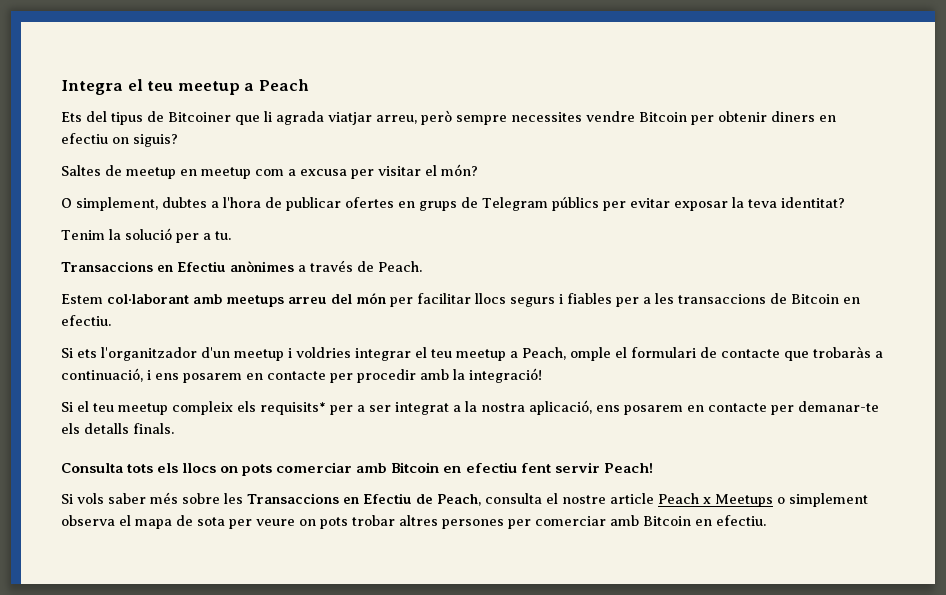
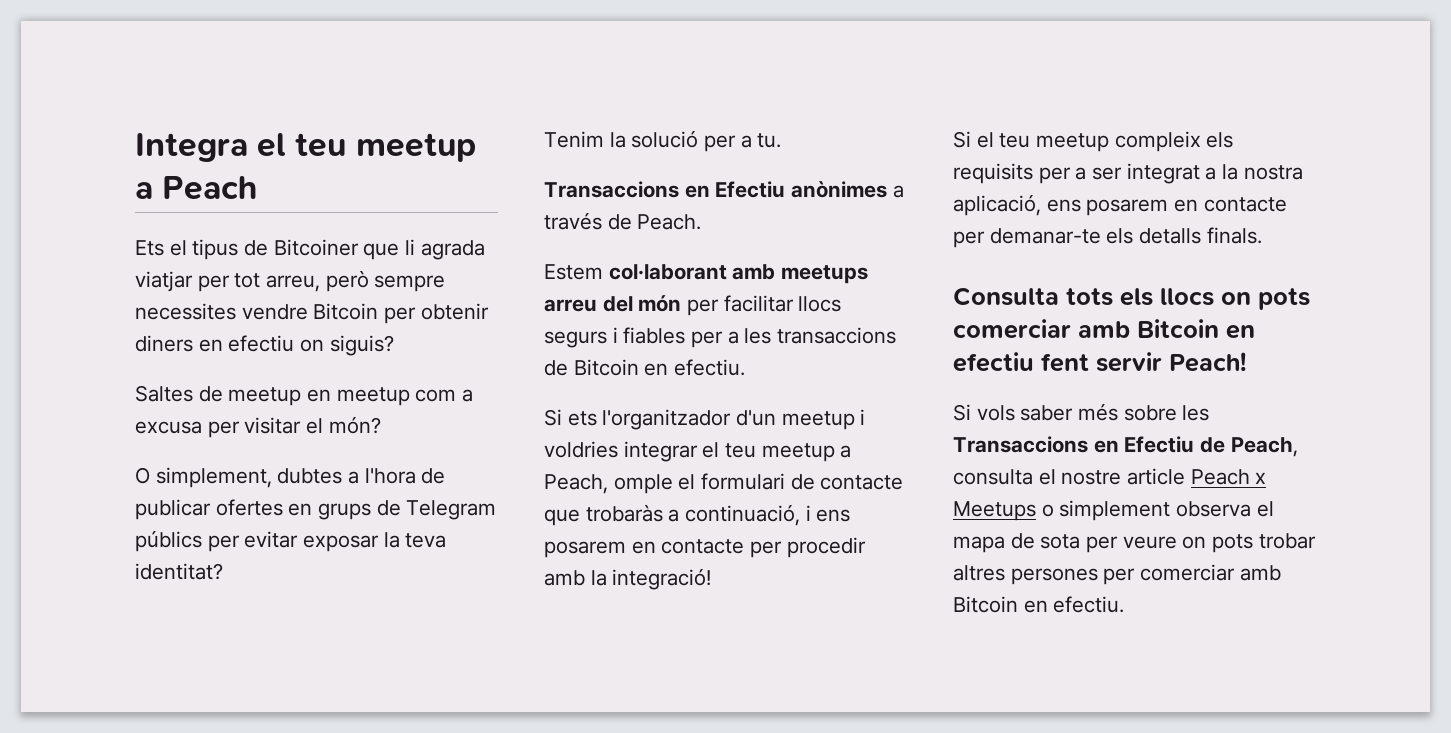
- Ets del tipus de Bitcoiner que li agrada viatjar arreu, però sempre necessites vendre Bitcoin per obtenir diners en efectiu on siguis?
+ Ets el tipus de Bitcoiner que li agrada viatjar per tot arreu, però sempre necessites vendre Bitcoin per obtenir diners en efectiu on siguis?
- Si el teu meetup compleix els requisits* per a ser integrat a la nostra aplicació, ens posarem en contacte per demanar-te els detalls finals.
+ Si el teu meetup compleix els requisits per a ser integrat a la nostra aplicació, ens posarem en contacte per demanar-te els detalls finals.

